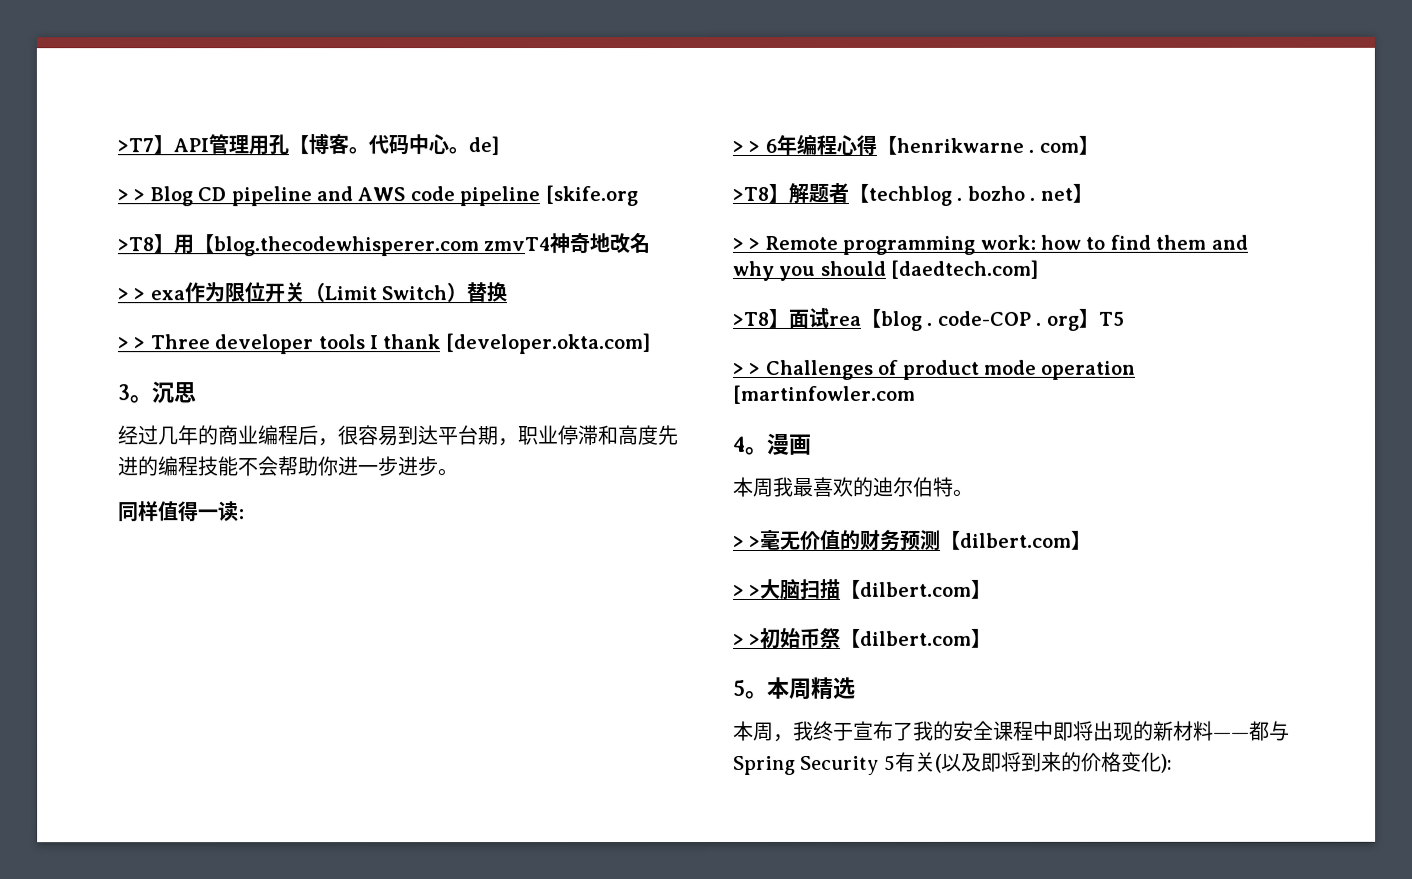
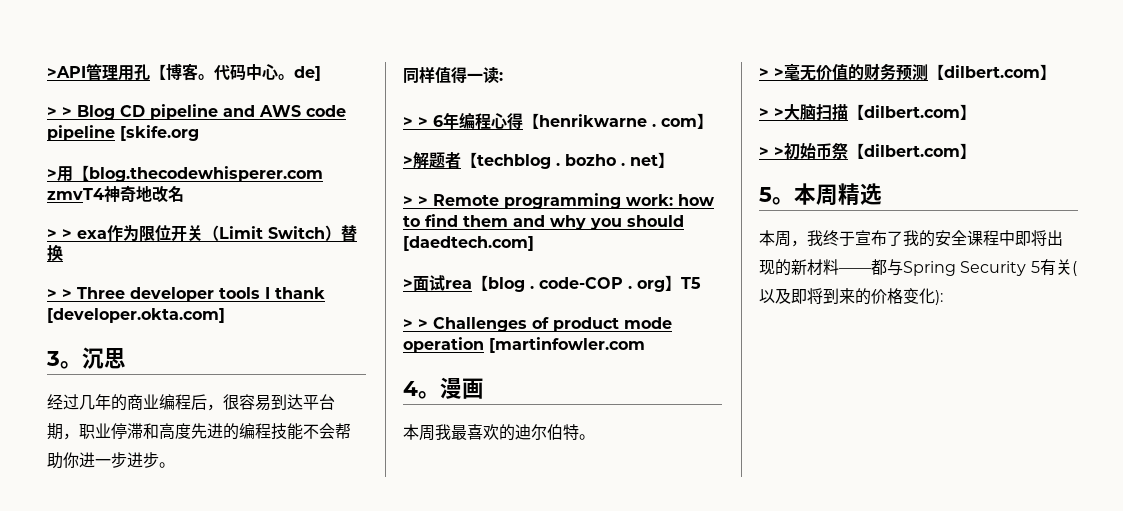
- >T7】API管理用孔【博客。
+ >API管理用孔【博客。
- >T8】用【blog.thecodewhisperer.com zmvT4神奇地改名
+ >用【blog.thecodewhisperer.com zmvT4神奇地改名
- >T8】解题者【techblog . bozho . net】
+ >解题者【techblog . bozho . net】
- >T8】面试rea【blog . code-COP . org】T5
+ >面试rea【blog . code-COP . org】T5

